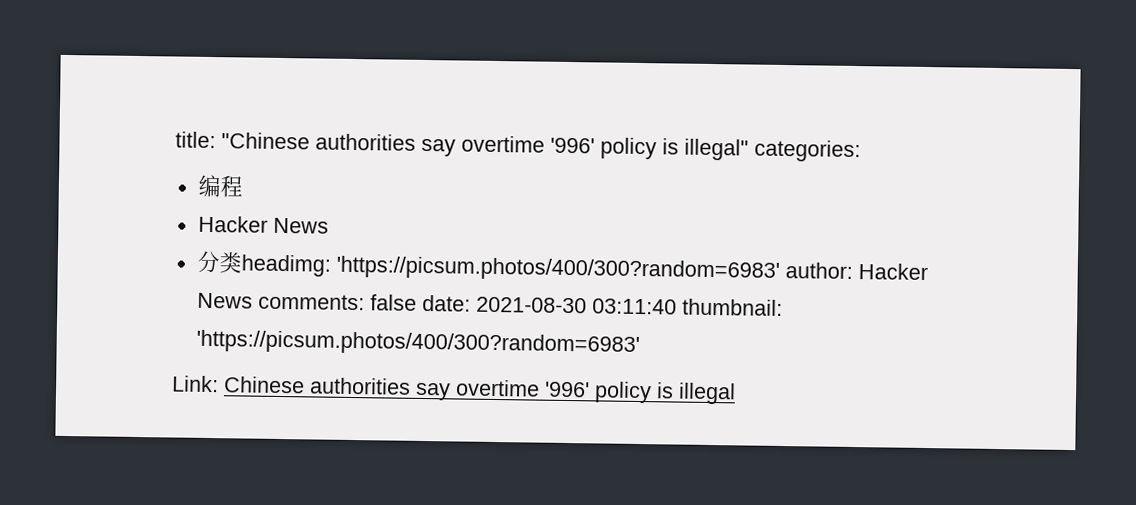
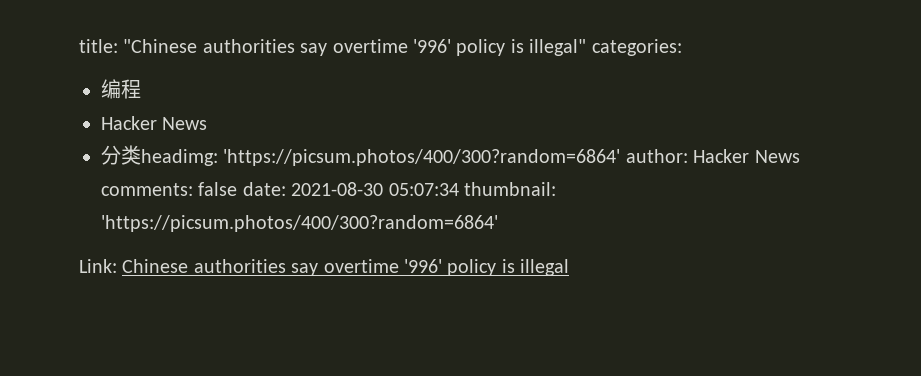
- 分类headimg: 'https://picsum.photos/400/300?random=6983' author: Hacker News comments: false date: 2021-08-30 03:11:40 thumbnail: 'https://picsum.photos/400/300?random=6983'
+ 分类headimg: 'https://picsum.photos/400/300?random=6864' author: Hacker News comments: false date: 2021-08-30 05:07:34 thumbnail: 'https://picsum.photos/400/300?random=6864'

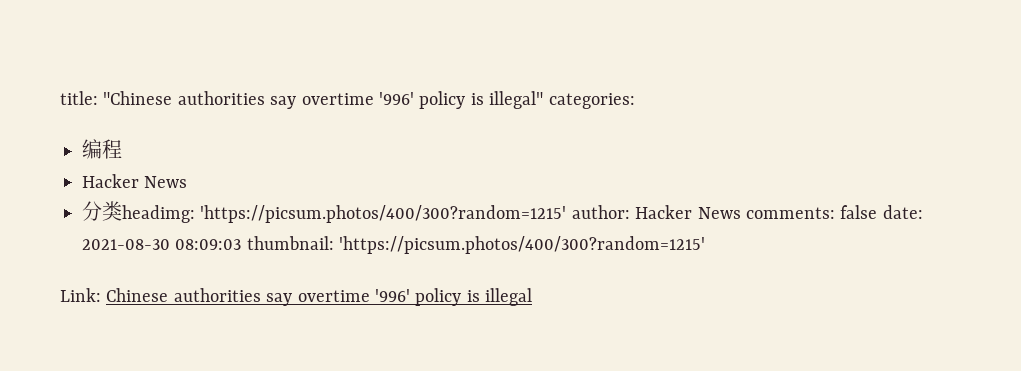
- 分类headimg: 'https://picsum.photos/400/300?random=6864' author: Hacker News comments: false date: 2021-08-30 05:07:34 thumbnail: 'https://picsum.photos/400/300?random=6864'
+ 分类headimg: 'https://picsum.photos/400/300?random=1215' author: Hacker News comments: false date: 2021-08-30 08:09:03 thumbnail: 'https://picsum.photos/400/300?random=1215'

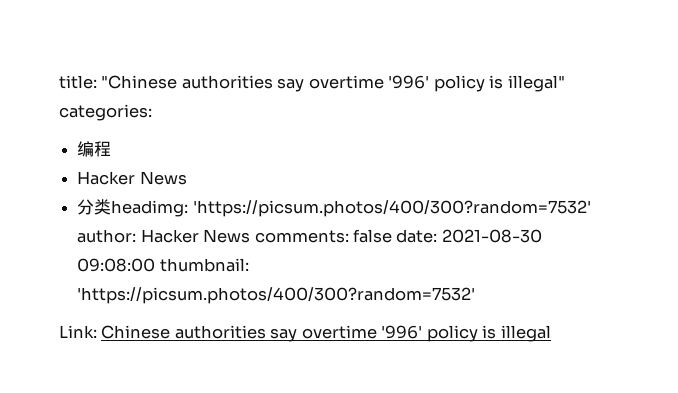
- 分类headimg: 'https://picsum.photos/400/300?random=1215' author: Hacker News comments: false date: 2021-08-30 08:09:03 thumbnail: 'https://picsum.photos/400/300?random=1215'
+ 分类headimg: 'https://picsum.photos/400/300?random=7532' author: Hacker News comments: false date: 2021-08-30 09:08:00 thumbnail: 'https://picsum.photos/400/300?random=7532'

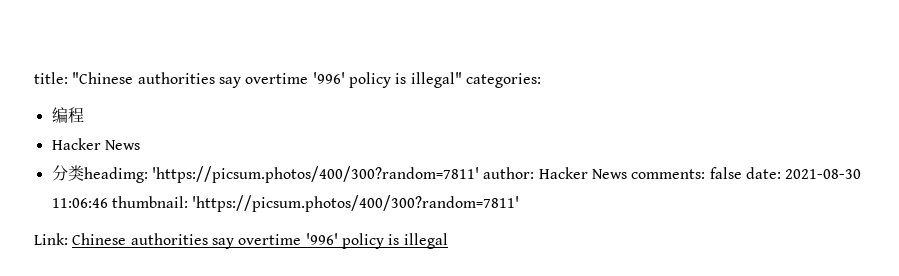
- 分类headimg: 'https://picsum.photos/400/300?random=7532' author: Hacker News comments: false date: 2021-08-30 09:08:00 thumbnail: 'https://picsum.photos/400/300?random=7532'
+ 分类headimg: 'https://picsum.photos/400/300?random=7811' author: Hacker News comments: false date: 2021-08-30 11:06:46 thumbnail: 'https://picsum.photos/400/300?random=7811'

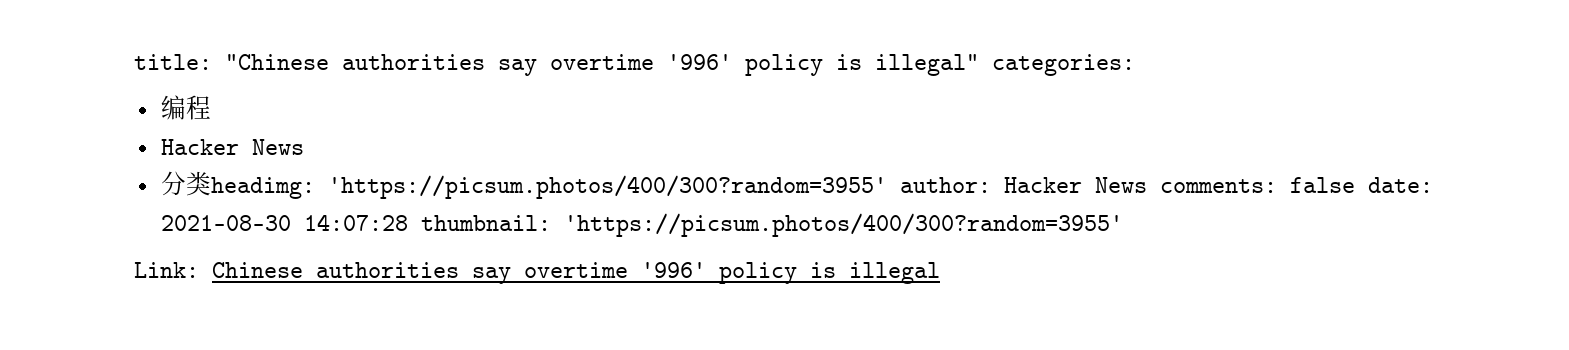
- 分类headimg: 'https://picsum.photos/400/300?random=7811' author: Hacker News comments: false date: 2021-08-30 11:06:46 thumbnail: 'https://picsum.photos/400/300?random=7811'
+ 分类headimg: 'https://picsum.photos/400/300?random=3955' author: Hacker News comments: false date: 2021-08-30 14:07:28 thumbnail: 'https://picsum.photos/400/300?random=3955'

